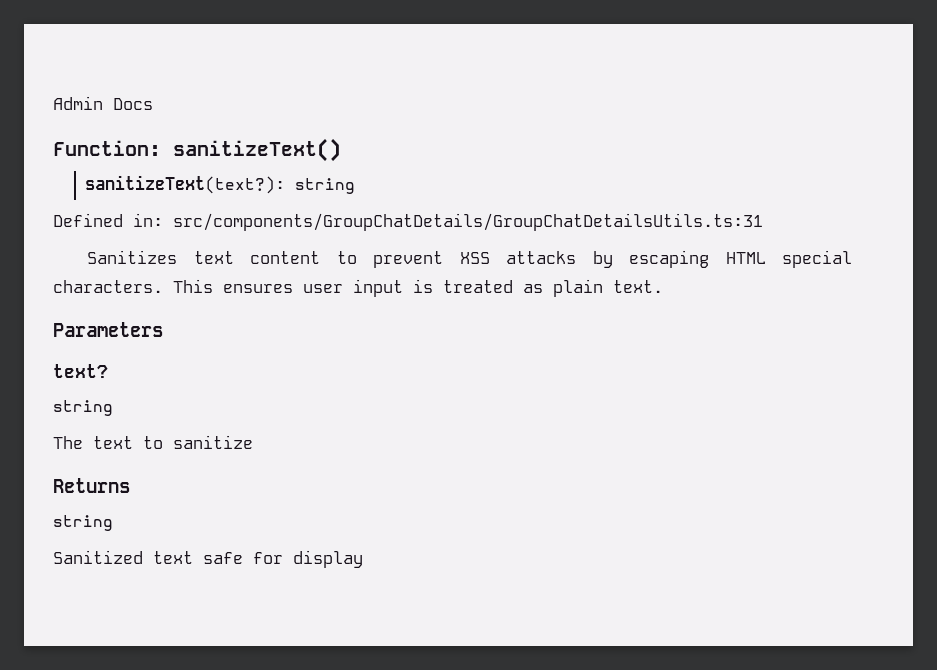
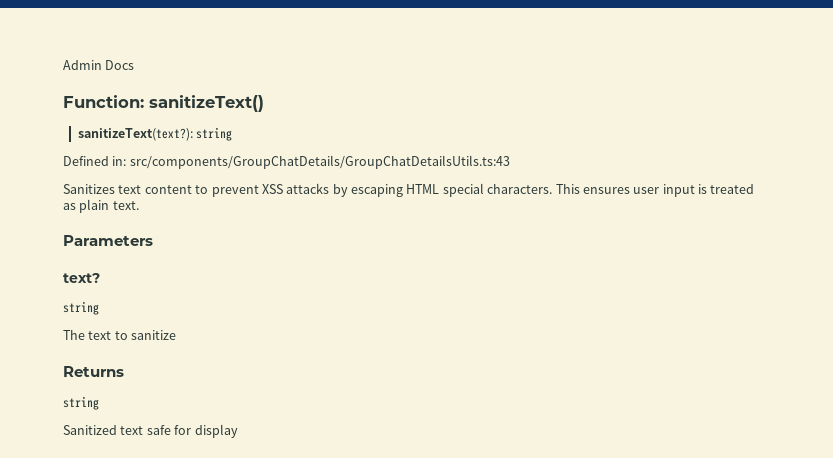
- Defined in: src/components/GroupChatDetails/GroupChatDetailsUtils.ts:31
+ Defined in: src/components/GroupChatDetails/GroupChatDetailsUtils.ts:43

